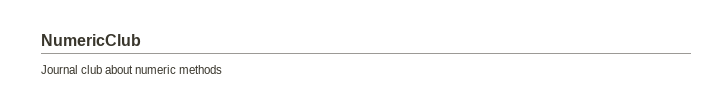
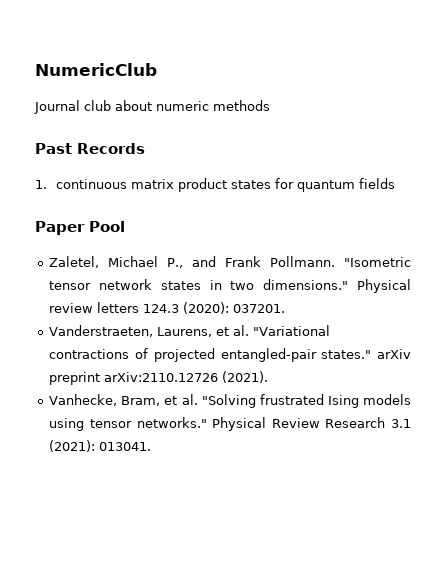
+ Past Records
+ 1. continuous matrix product states for quantum fields
+ Paper Pool
+ Zaletel, Michael P., and Frank Pollmann. "Isometric tensor network states in two dimensions." Physical review letters 124.3 (2020): 037201.
+ Vanderstraeten, Laurens, et al. "Variational contractions of projected entangled-pair states." arXiv preprint arXiv:2110.12726 (2021).
+ Vanhecke, Bram, et al. "Solving frustrated Ising models using tensor networks." Physical Review Research 3.1 (2021): 013041.

